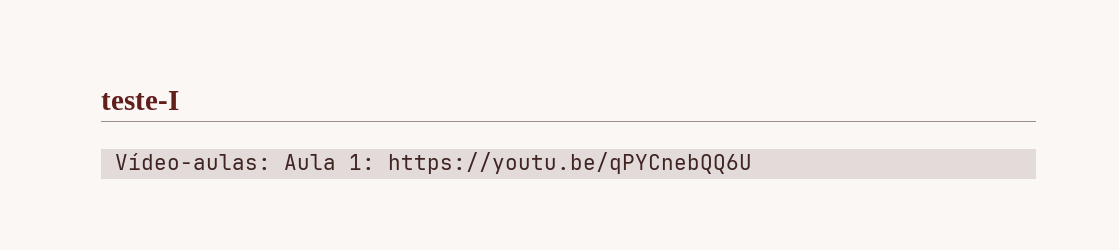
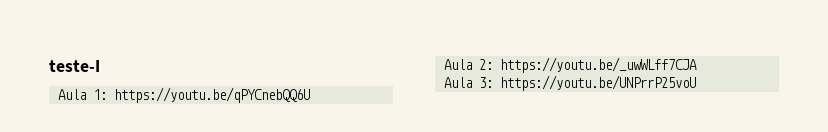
- Vídeo-aulas: Aula 1: https://youtu.be/qPYCnebQQ6U
+ Aula 1: https://youtu.be/qPYCnebQQ6U
+ Aula 2: https://youtu.be/_uwWLff7CJA
+ Aula 3: https://youtu.be/UNPrrP25voU

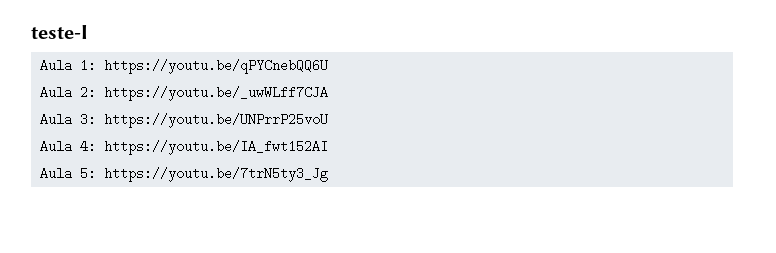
+ Aula 4: https://youtu.be/IA_fwt152AI
+ Aula 5: https://youtu.be/7trN5ty3_Jg

